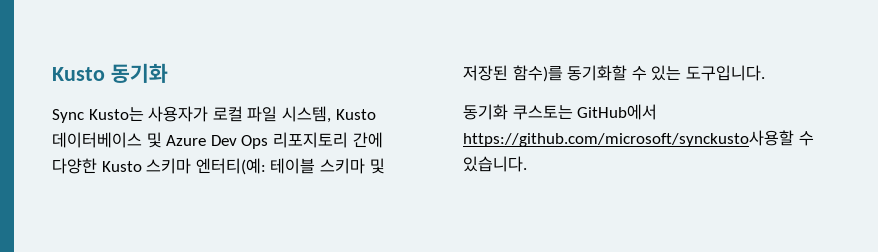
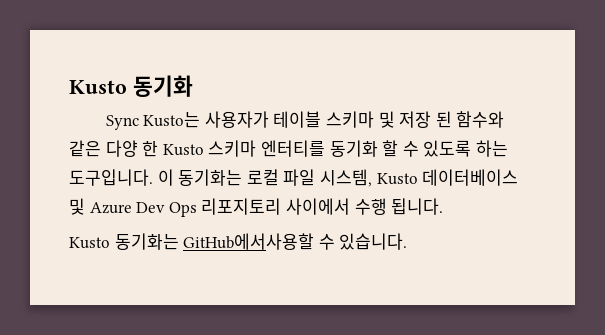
- Sync Kusto는 사용자가 로컬 파일 시스템, Kusto 데이터베이스 및 Azure Dev Ops 리포지토리 간에 다양한 Kusto 스키마 엔터티(예: 테이블 스키마 및 저장된 함수)를 동기화할 수 있는 도구입니다.
- 동기화 쿠스토는 GitHub에서 https://github.com/microsoft/synckusto사용할 수 있습니다.
+ Sync Kusto는 사용자가 테이블 스키마 및 저장 된 함수와 같은 다양 한 Kusto 스키마 엔터티를 동기화 할 수 있도록 하는 도구입니다. 이 동기화는 로컬 파일 시스템, Kusto 데이터베이스 및 Azure Dev Ops 리포지토리 사이에서 수행 됩니다.
+ Kusto 동기화는 GitHub에서사용할 수 있습니다.

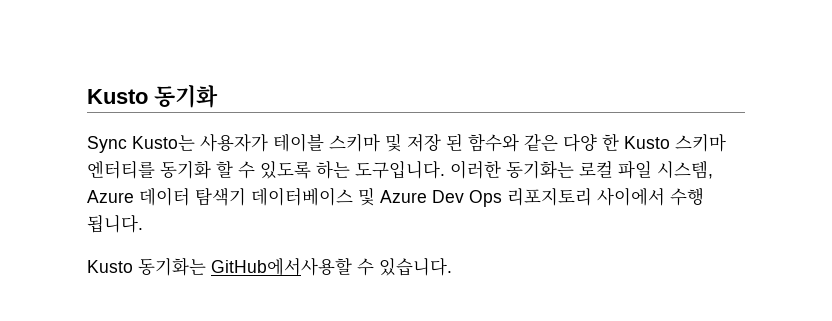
- 이 동기화는 로컬 파일 시스템, Kusto 데이터베이스 및 Azure Dev Ops 리포지토리 사이에서 수행 됩니다.
+ 이러한 동기화는 로컬 파일 시스템, Azure 데이터 탐색기 데이터베이스 및 Azure Dev Ops 리포지토리 사이에서 수행 됩니다.

